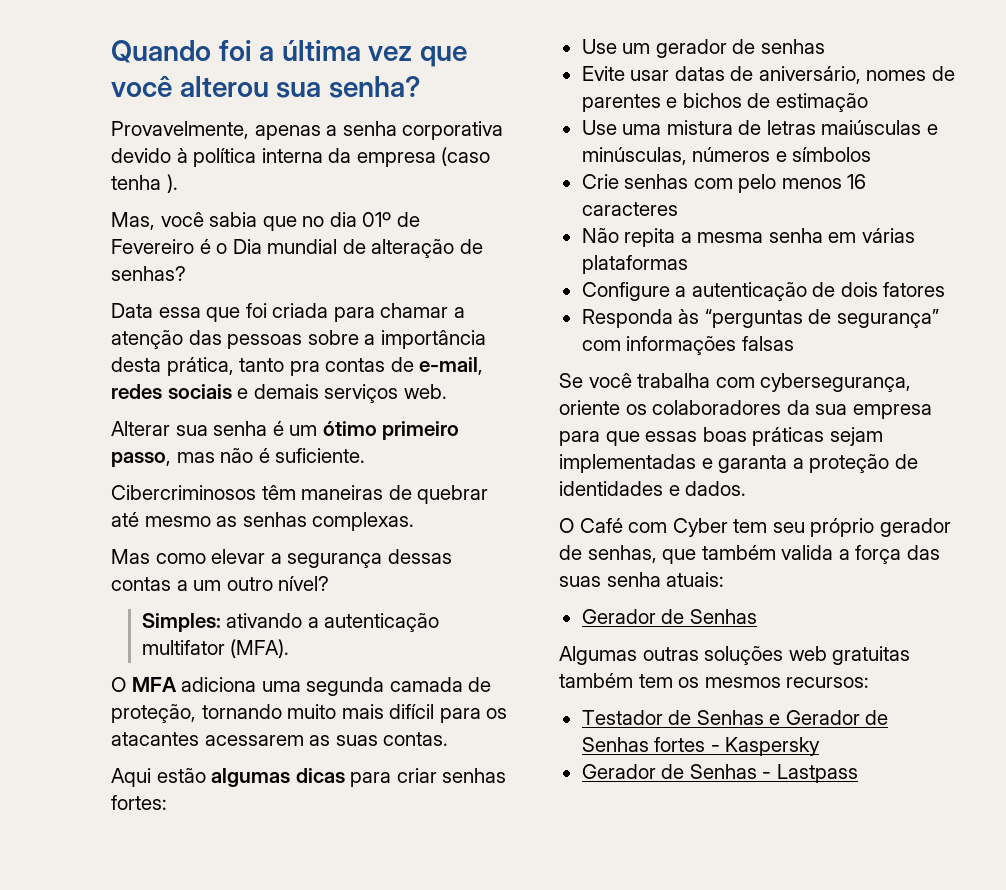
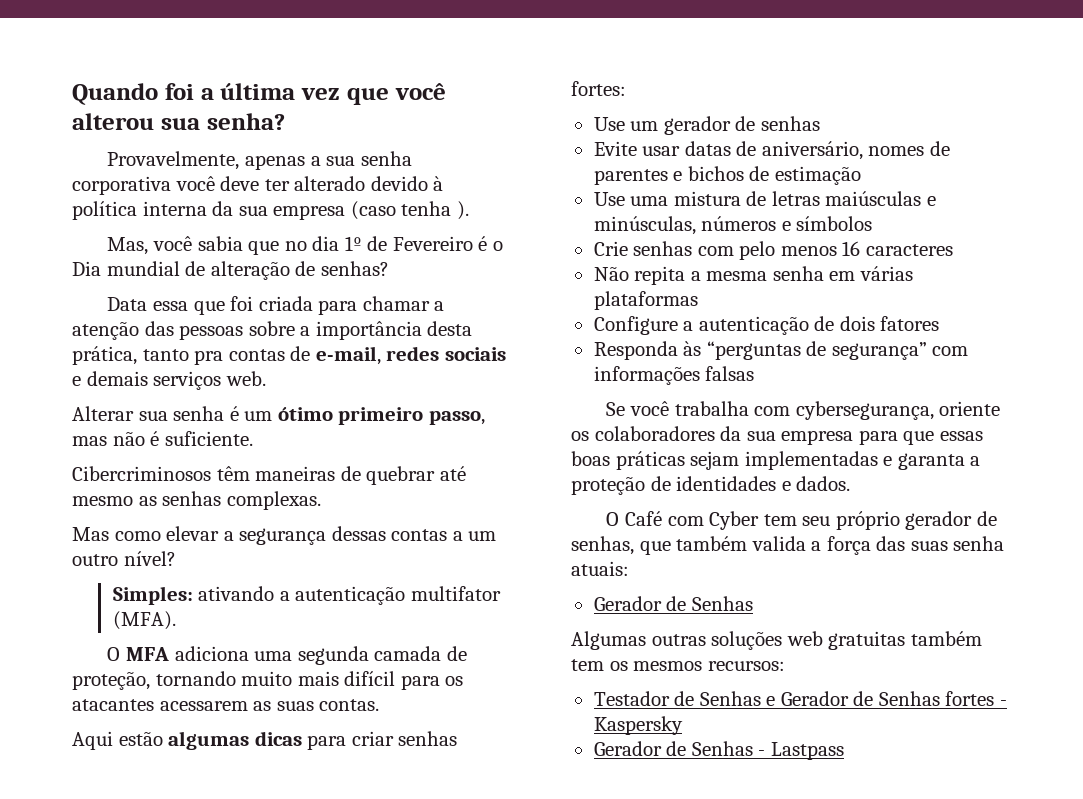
- Provavelmente, apenas a senha corporativa devido à política interna da empresa (caso tenha ).
+ Provavelmente, apenas a sua senha corporativa você deve ter alterado devido à política interna da sua empresa (caso tenha ).
- Mas, você sabia que no dia 01º de Fevereiro é o Dia mundial de alteração de senhas?
+ Mas, você sabia que no dia 1º de Fevereiro é o Dia mundial de alteração de senhas?

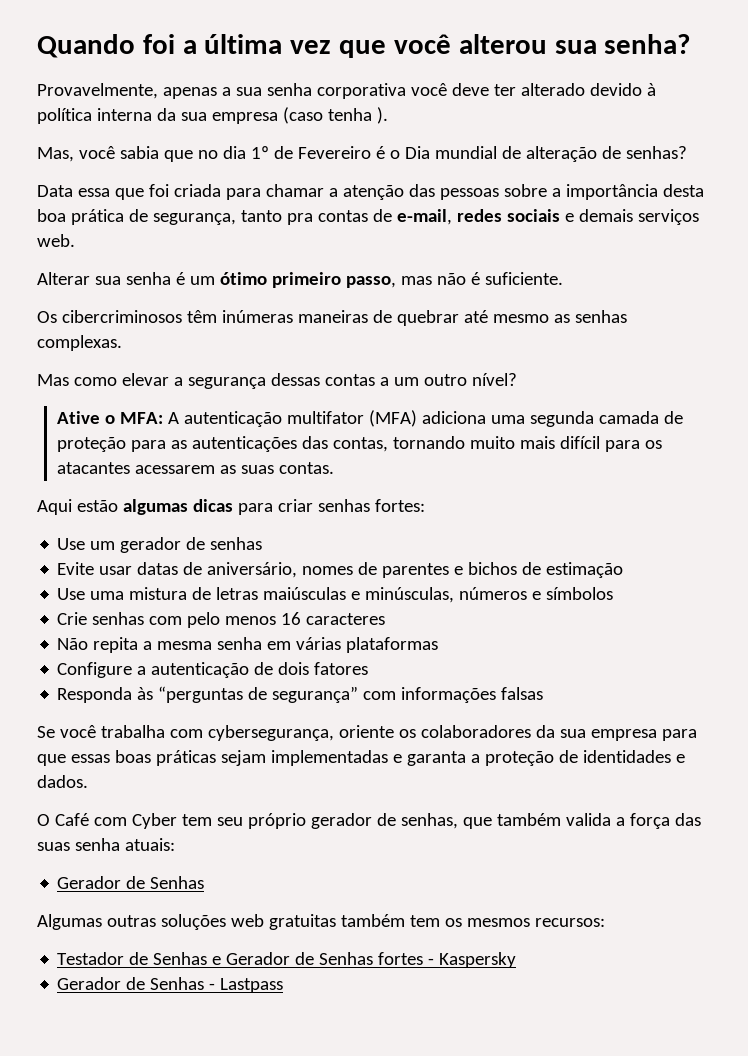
- Data essa que foi criada para chamar a atenção das pessoas sobre a importância desta prática, tanto pra contas de e-mail, redes sociais e demais serviços web.
+ Data essa que foi criada para chamar a atenção das pessoas sobre a importância desta boa prática de segurança, tanto pra contas de e-mail, redes sociais e demais serviços web.
- Cibercriminosos têm maneiras de quebrar até mesmo as senhas complexas.
+ Os cibercriminosos têm inúmeras maneiras de quebrar até mesmo as senhas complexas.
- Simples: ativando a autenticação multifator (MFA).
- O MFA adiciona uma segunda camada de proteção, tornando muito mais difícil para os atacantes acessarem as suas contas.
+ Ative o MFA: A autenticação multifator (MFA) adiciona uma segunda camada de proteção para as autenticações das contas, tornando muito mais difícil para os atacantes acessarem as suas contas.

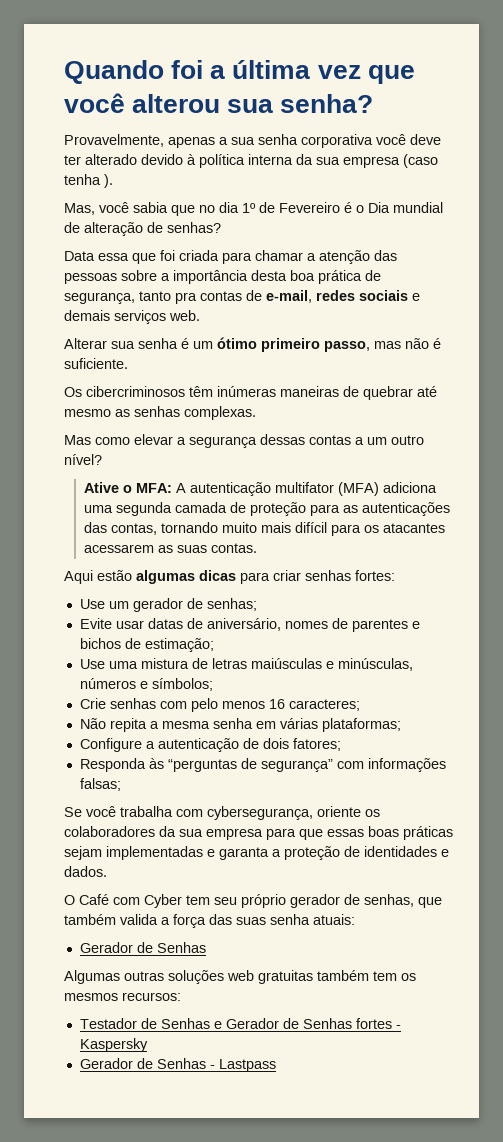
- Use um gerador de senhas
+ Use um gerador de senhas;
- Evite usar datas de aniversário, nomes de parentes e bichos de estimação
+ Evite usar datas de aniversário, nomes de parentes e bichos de estimação;
- Use uma mistura de letras maiúsculas e minúsculas, números e símbolos
+ Use uma mistura de letras maiúsculas e minúsculas, números e símbolos;
- Crie senhas com pelo menos 16 caracteres
+ Crie senhas com pelo menos 16 caracteres;
- Não repita a mesma senha em várias plataformas
+ Não repita a mesma senha em várias plataformas;
- Configure a autenticação de dois fatores
+ Configure a autenticação de dois fatores;
- Responda às “perguntas de segurança” com informações falsas
+ Responda às “perguntas de segurança” com informações falsas;

